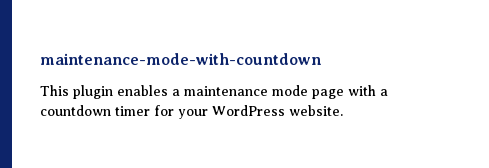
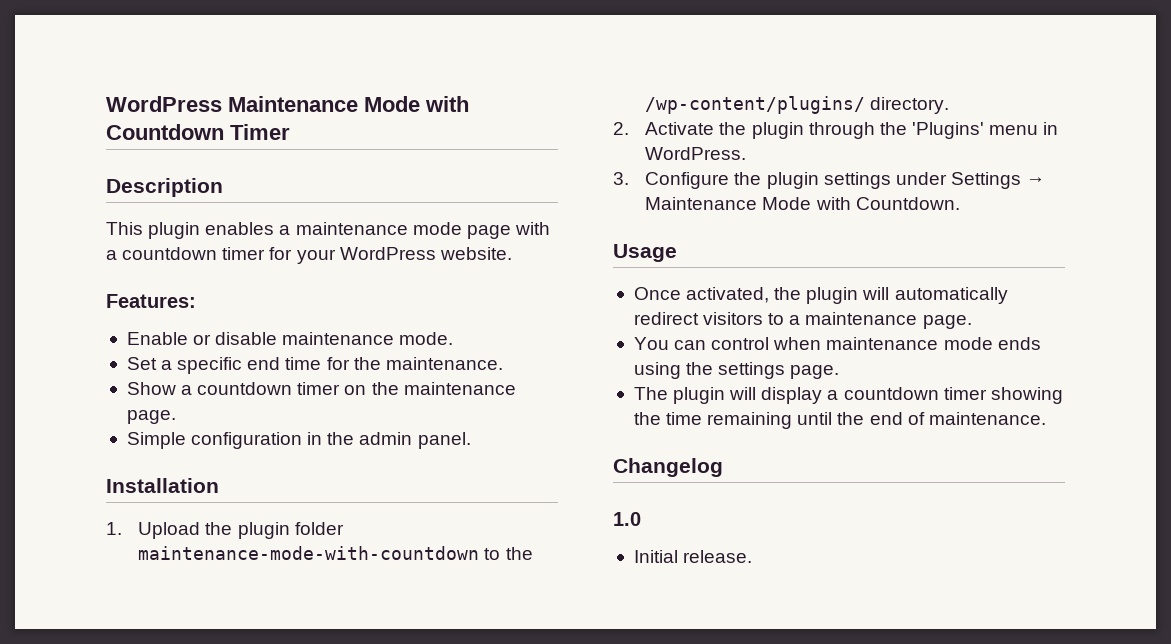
- maintenance-mode-with-countdown
+ WordPress Maintenance Mode with Countdown Timer
+ Description
+ Features:
+ Enable or disable maintenance mode.
+ Set a specific end time for the maintenance.
+ Show a countdown timer on the maintenance page.
+ Simple configuration in the admin panel.
+ Installation
+ 1. Upload the plugin folder maintenance-mode-with-countdown to the /wp-content/plugins/ directory.
+ 2. Activate the plugin through the 'Plugins' menu in WordPress.
+ 3. Configure the plugin settings under Settings → Maintenance Mode with Countdown.
+ Usage
+ Once activated, the plugin will automatically redirect visitors to a maintenance page.
+ You can control when maintenance mode ends using the settings page.
+ The plugin will display a countdown timer showing the time remaining until the end of maintenance.
+ Changelog
+ 1.0
+ Initial release.

